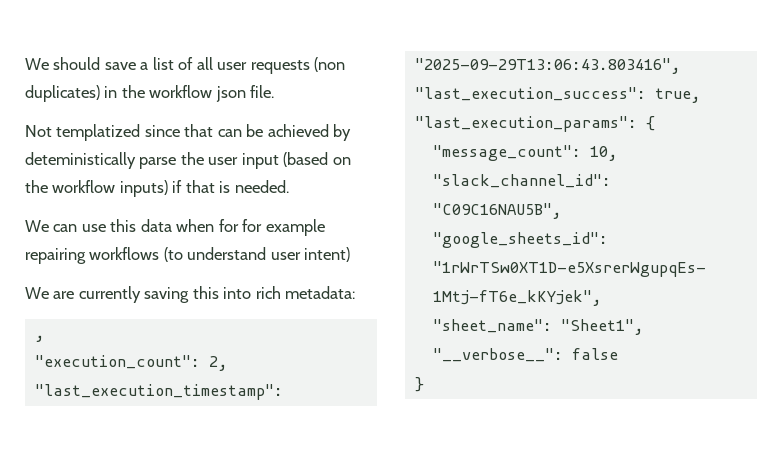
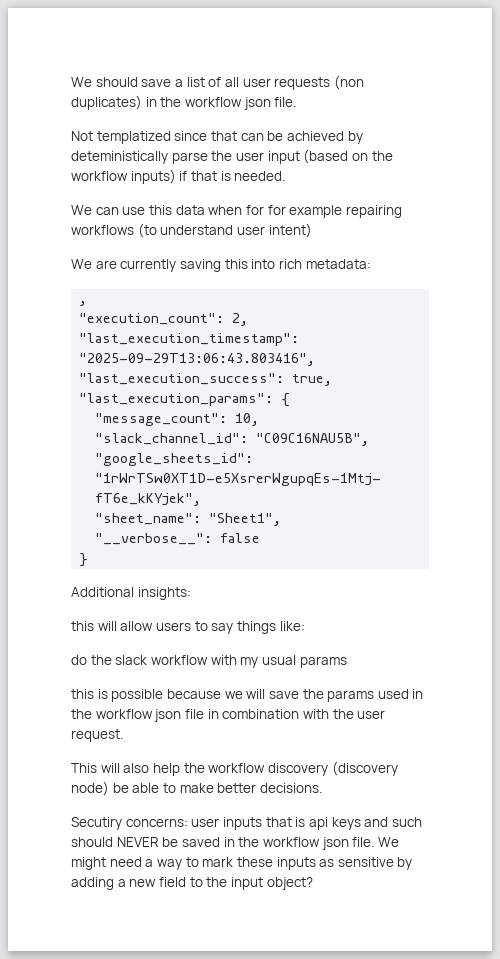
+ Additional insights:
+ this will allow users to say things like:
+ do the slack workflow with my usual params
+ this is possible because we will save the params used in the workflow json file in combination with the user request.
+ This will also help the workflow discovery (discovery node) be able to make better decisions.
+ Secutiry concerns: user inputs that is api keys and such should NEVER be saved in the workflow json file. We might need a way to mark these inputs as sensitive by adding a new field to the input object?

